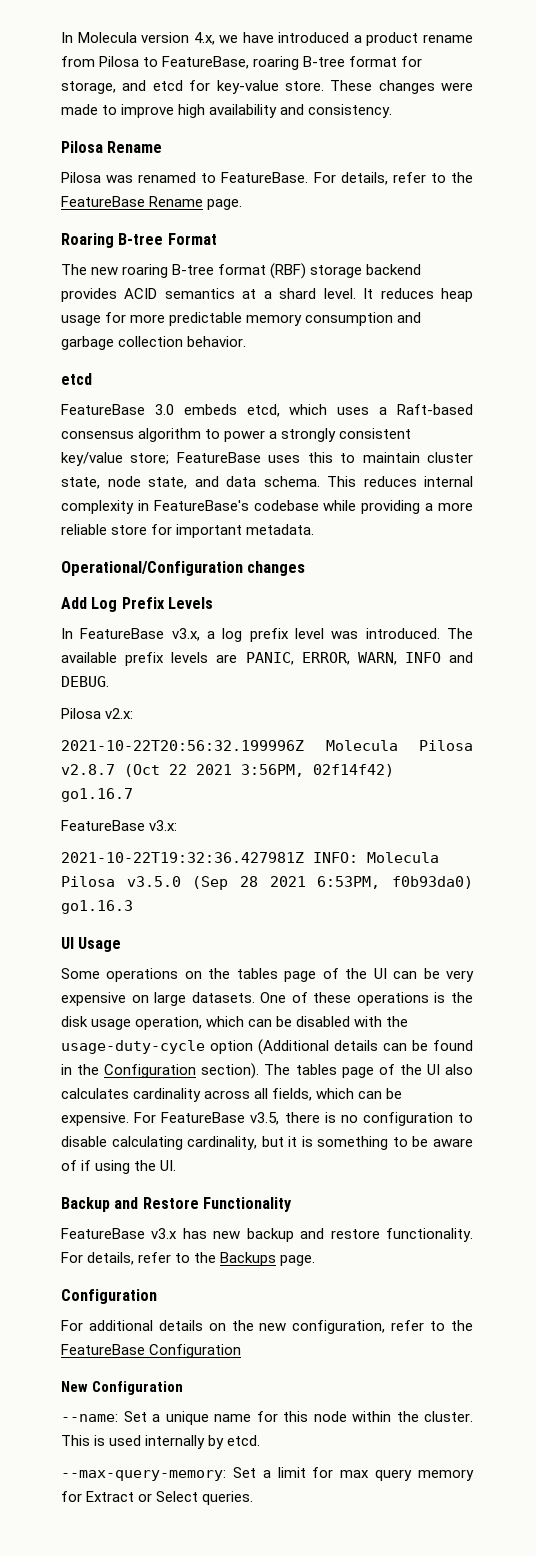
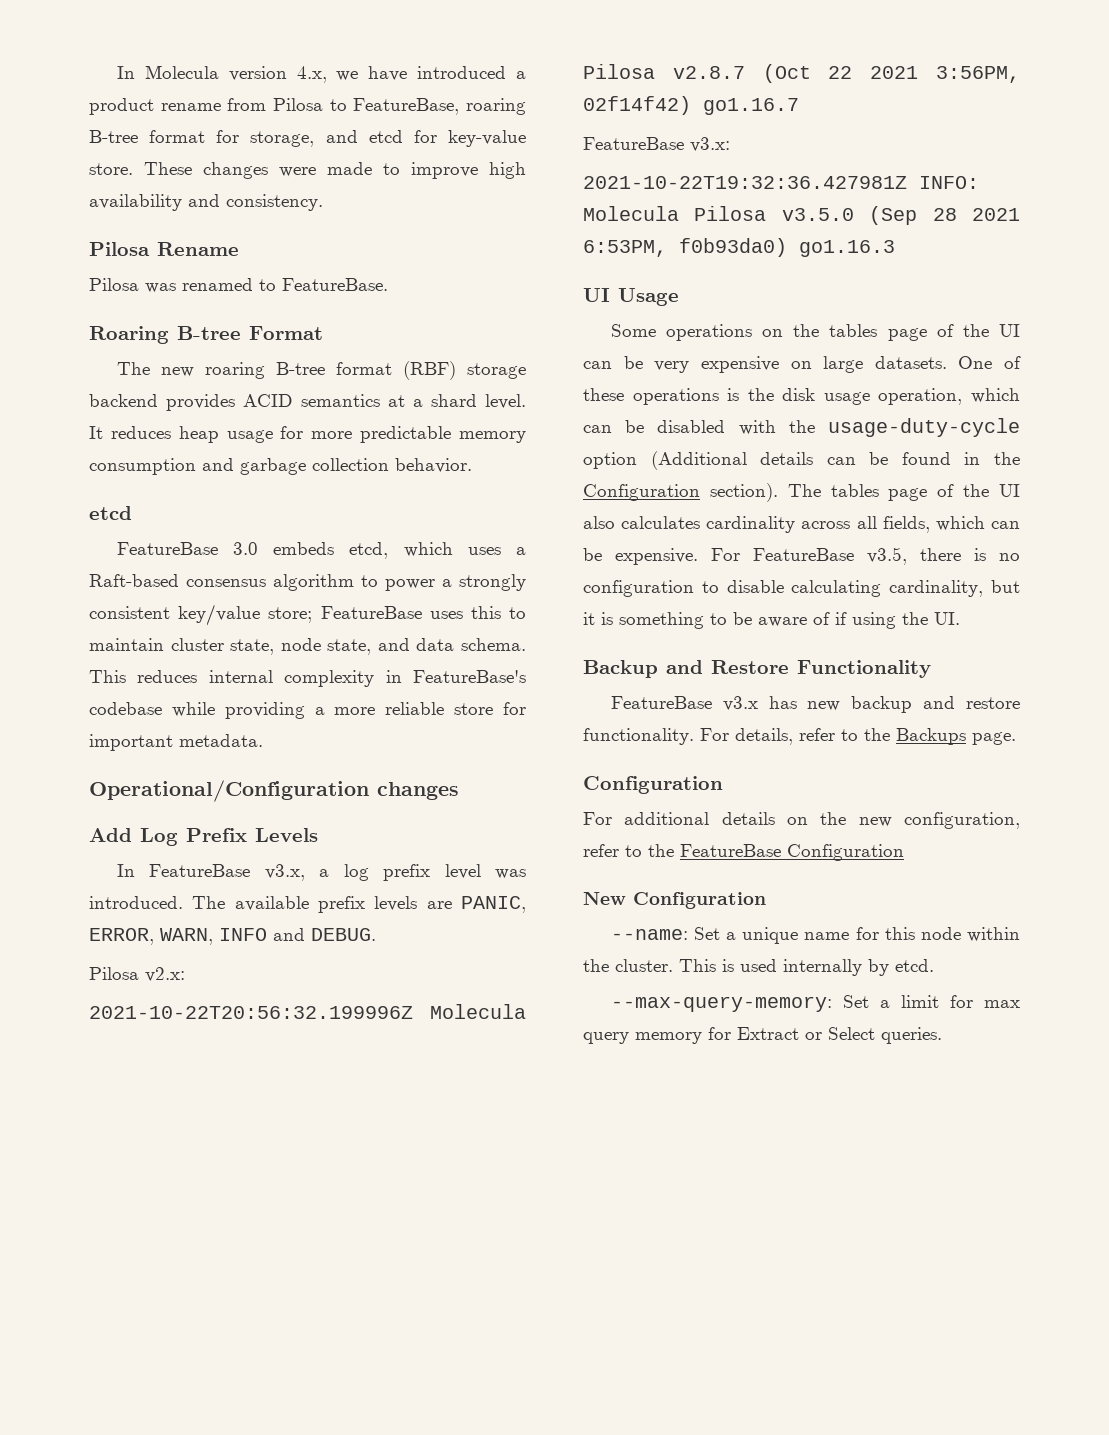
- For details, refer to the FeatureBase Rename page.

